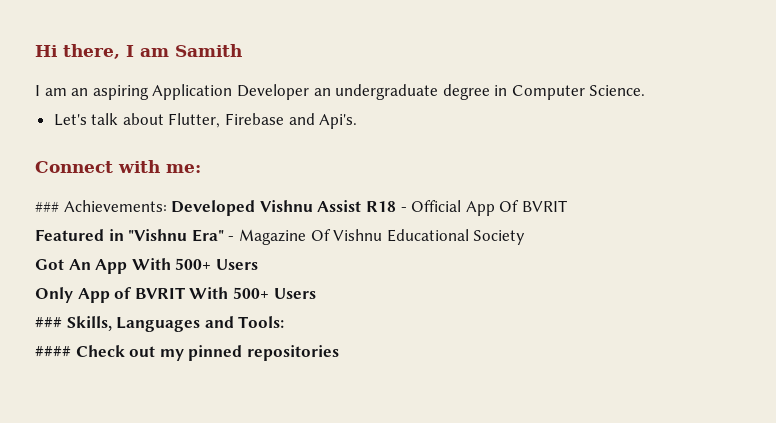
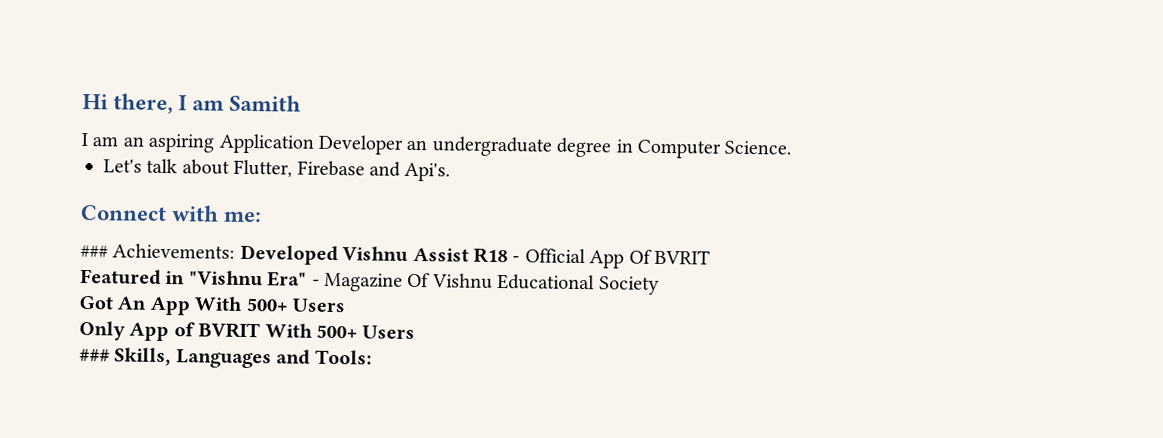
- #### Check out my pinned repositories

